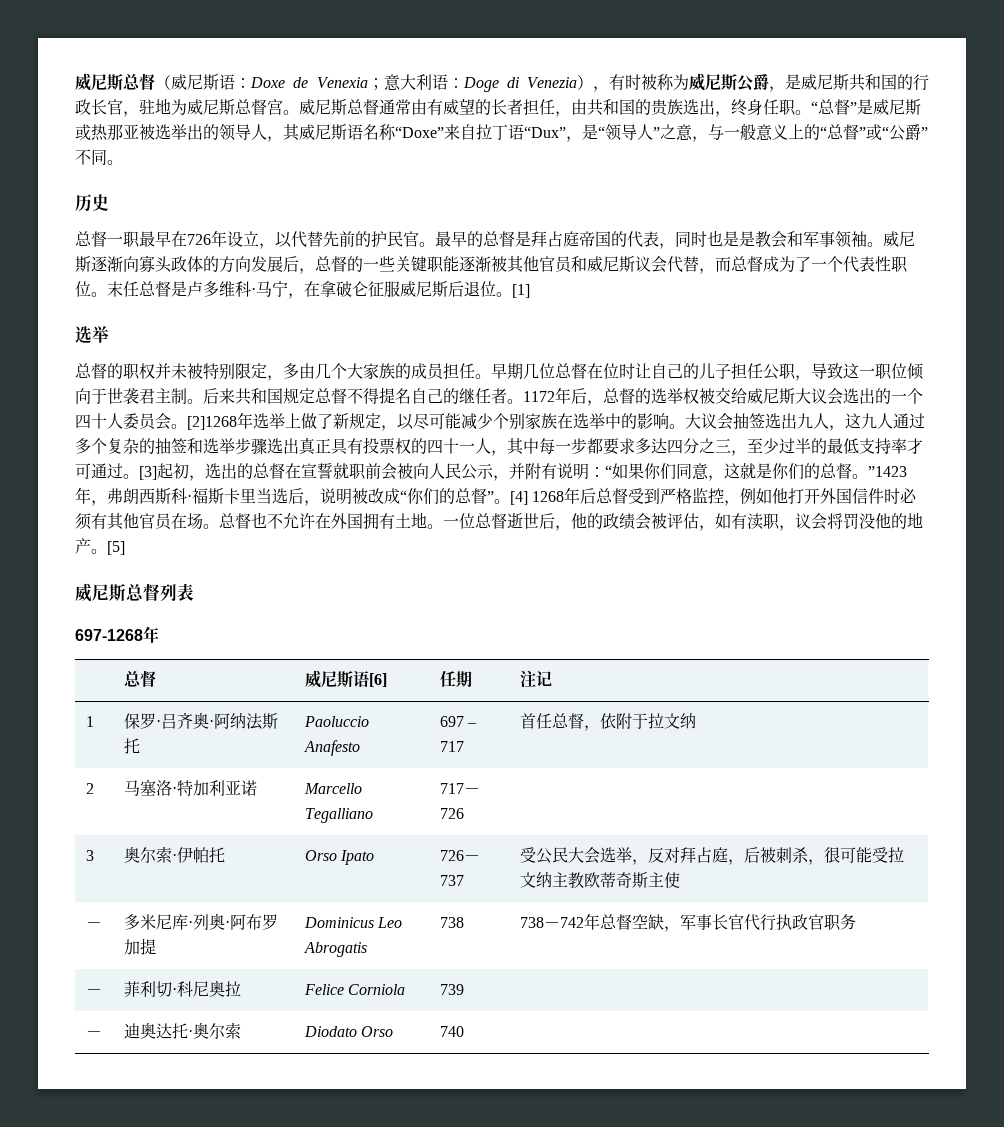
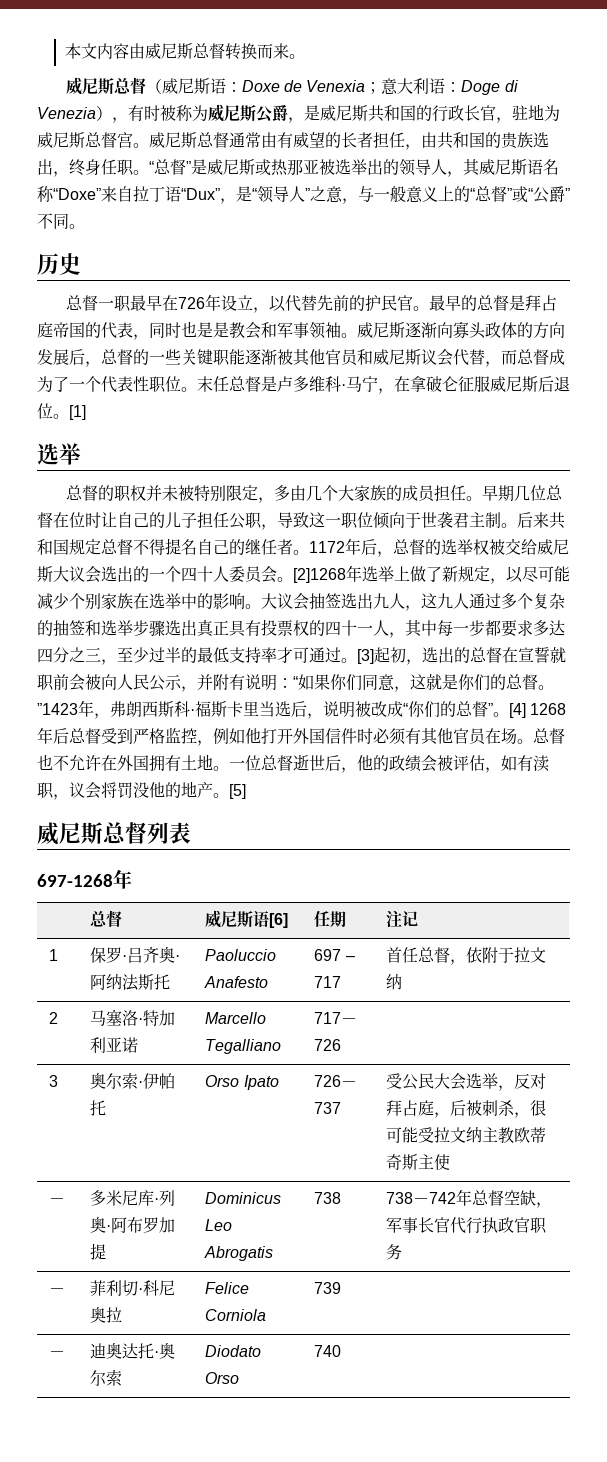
+ 本文内容由威尼斯总督转换而来。

